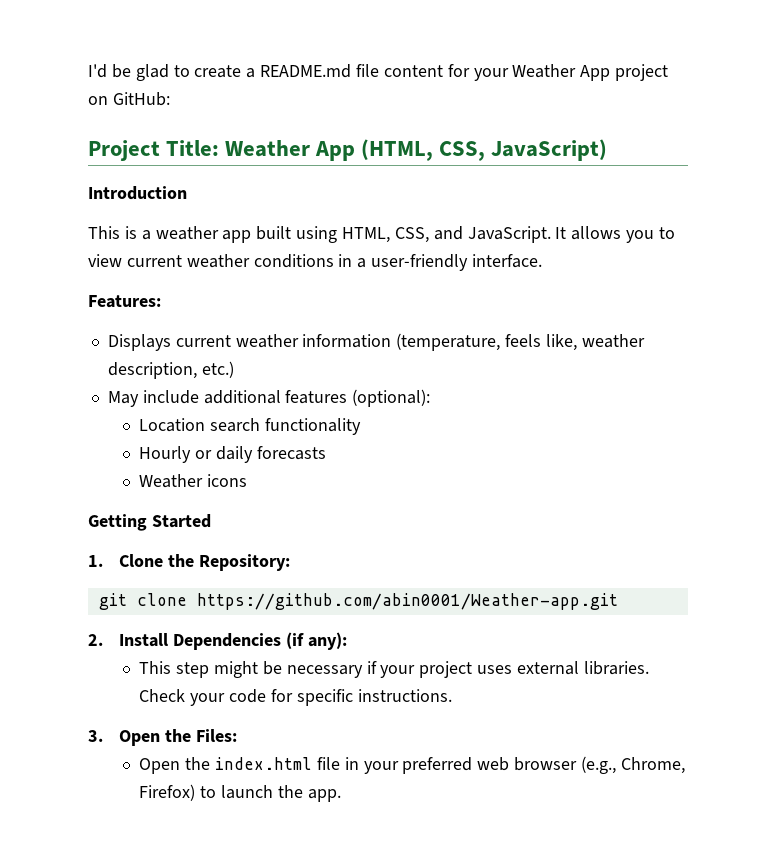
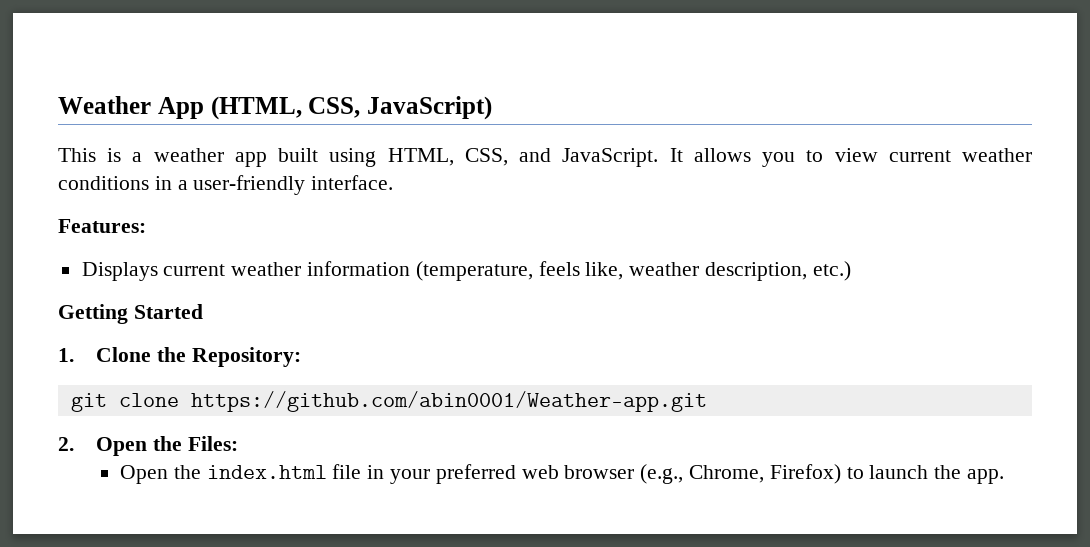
- I'd be glad to create a README.md file content for your Weather App project on GitHub:
- Project Title: Weather App (HTML, CSS, JavaScript)
+ Weather App (HTML, CSS, JavaScript)
- Introduction
- May include additional features (optional):
- Location search functionality
- Hourly or daily forecasts
- Weather icons
- 2. Install Dependencies (if any):
- This step might be necessary if your project uses external libraries. Check your code for specific instructions.
- 3. Open the Files:
+ 2. Open the Files:

